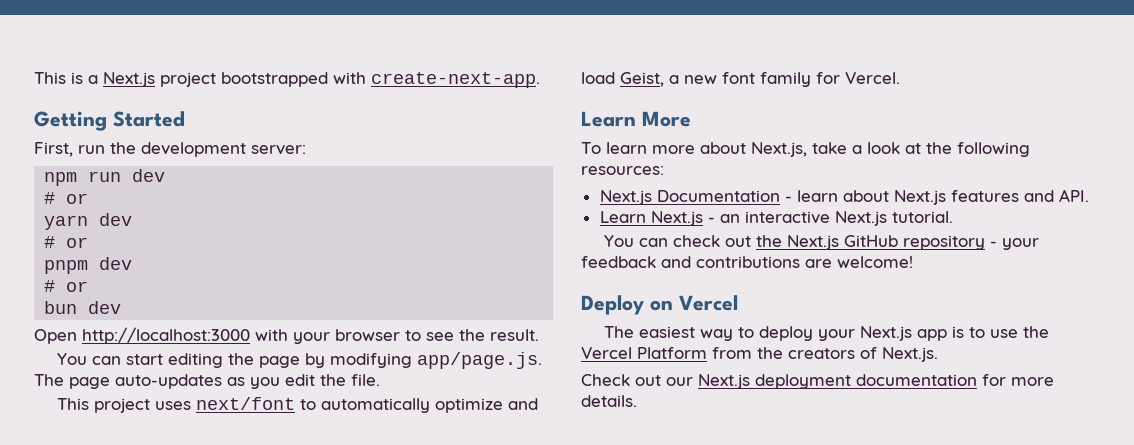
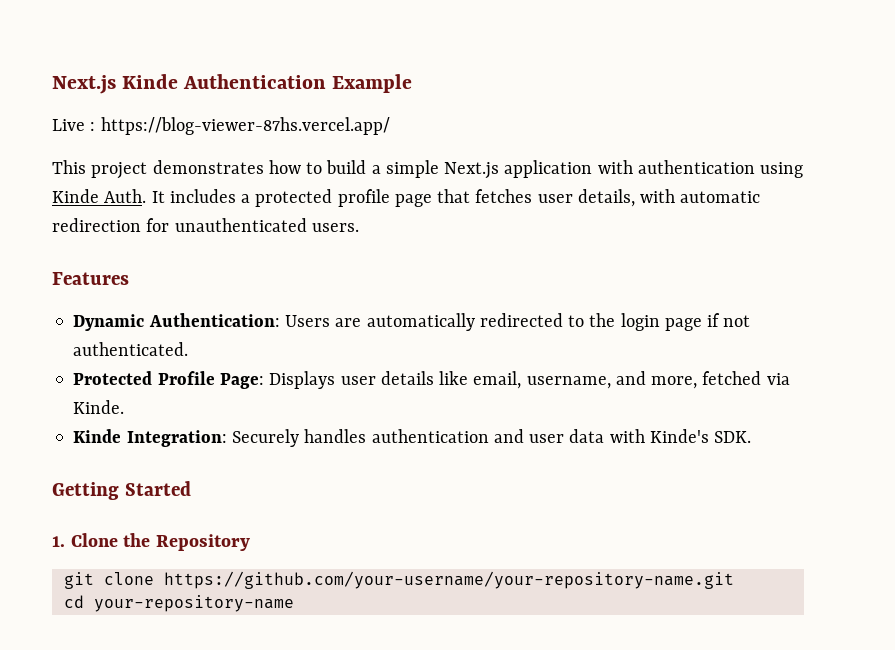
- This is a Next.js project bootstrapped with create-next-app.
+ Next.js Kinde Authentication Example
+ Live : https://blog-viewer-87hs.vercel.app/
+ This project demonstrates how to build a simple Next.js application with authentication using Kinde Auth. It includes a protected profile page that fetches user details, with automatic redirection for unauthenticated users.
+ Features
+ Dynamic Authentication: Users are automatically redirected to the login page if not authenticated.
+ Protected Profile Page: Displays user details like email, username, and more, fetched via Kinde.
+ Kinde Integration: Securely handles authentication and user data with Kinde's SDK.
  Getting Started
- First, run the development server:
- npm run dev
- # or
- yarn dev
- # or
- pnpm dev
- # or
- bun dev
- Open http://localhost:3000 with your browser to see the result.
- You can start editing the page by modifying app/page.js. The page auto-updates as you edit the file.
- This project uses next/font to automatically optimize and load Geist, a new font family for Vercel.
- Learn More
- To learn more about Next.js, take a look at the following resources:
- Next.js Documentation - learn about Next.js features and API.
- Learn Next.js - an interactive Next.js tutorial.
- You can check out the Next.js GitHub repository - your feedback and contributions are welcome!
- Deploy on Vercel
- The easiest way to deploy your Next.js app is to use the Vercel Platform from the creators of Next.js.
- Check out our Next.js deployment documentation for more details.
+ 1. Clone the Repository
+ git clone https://github.com/your-username/your-repository-name.git
+ cd your-repository-name

